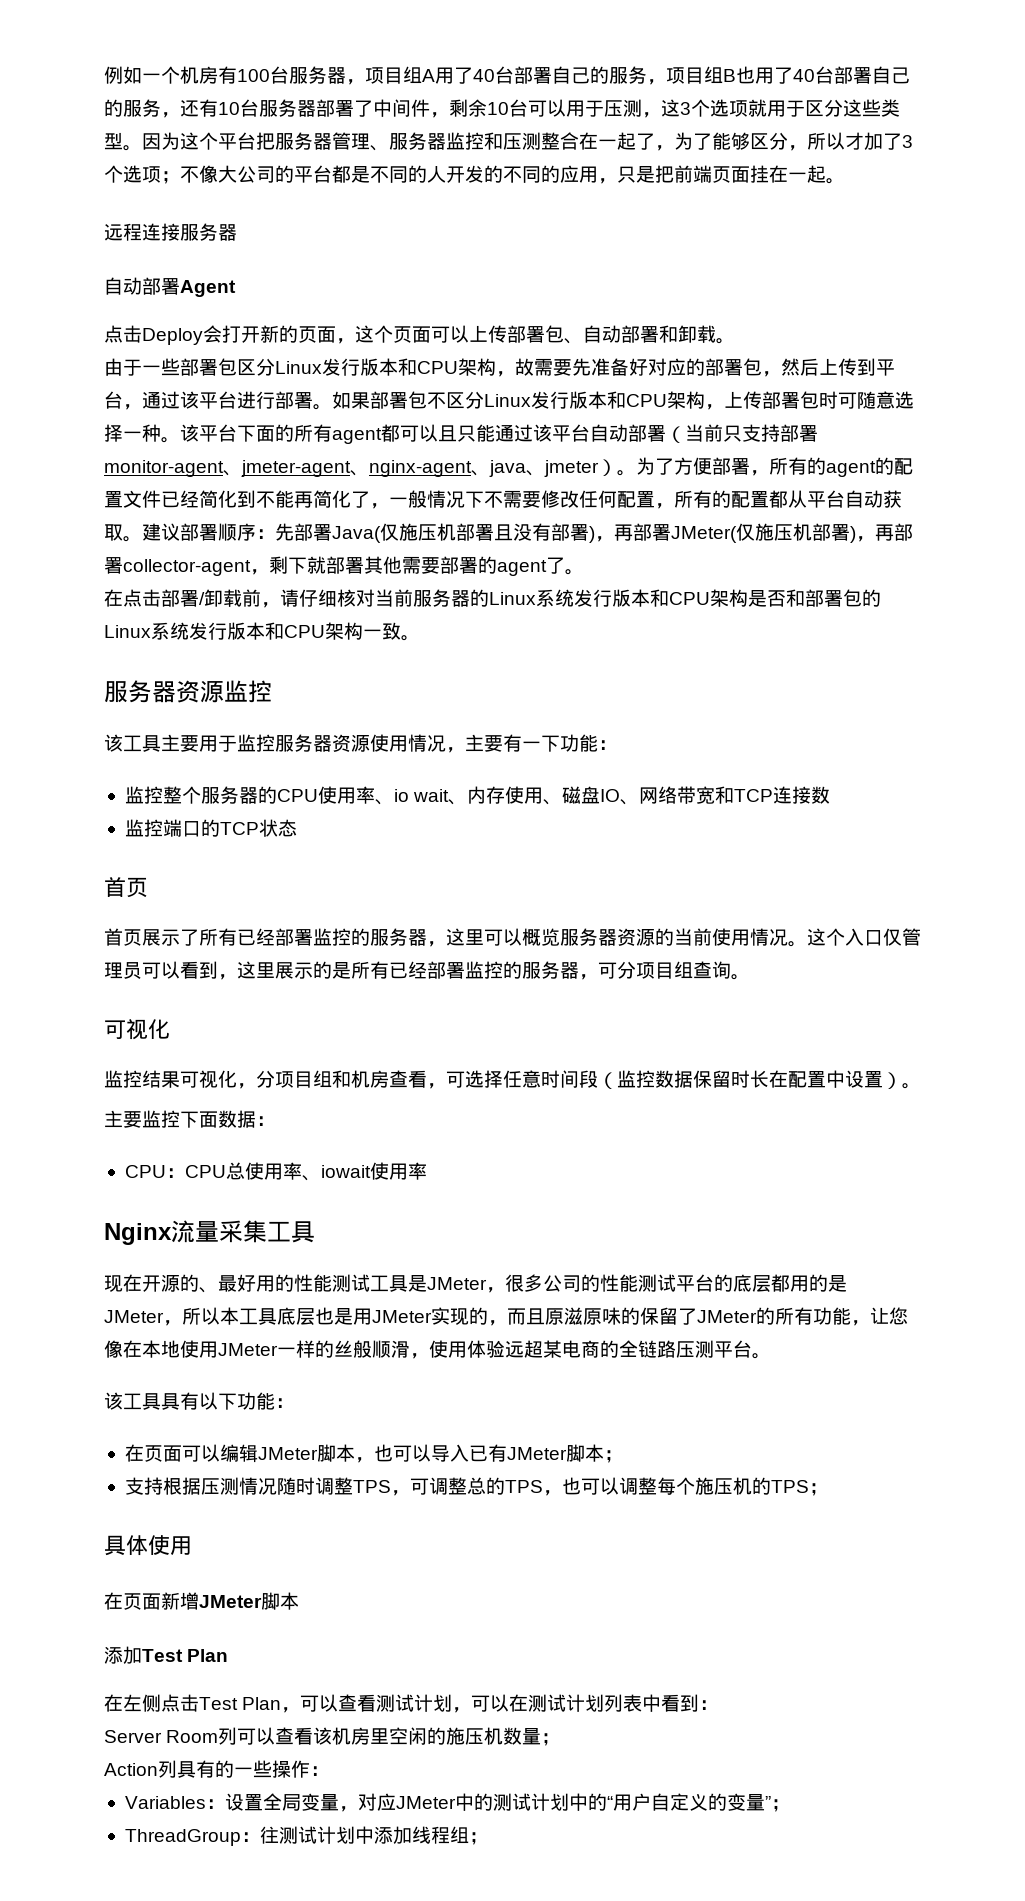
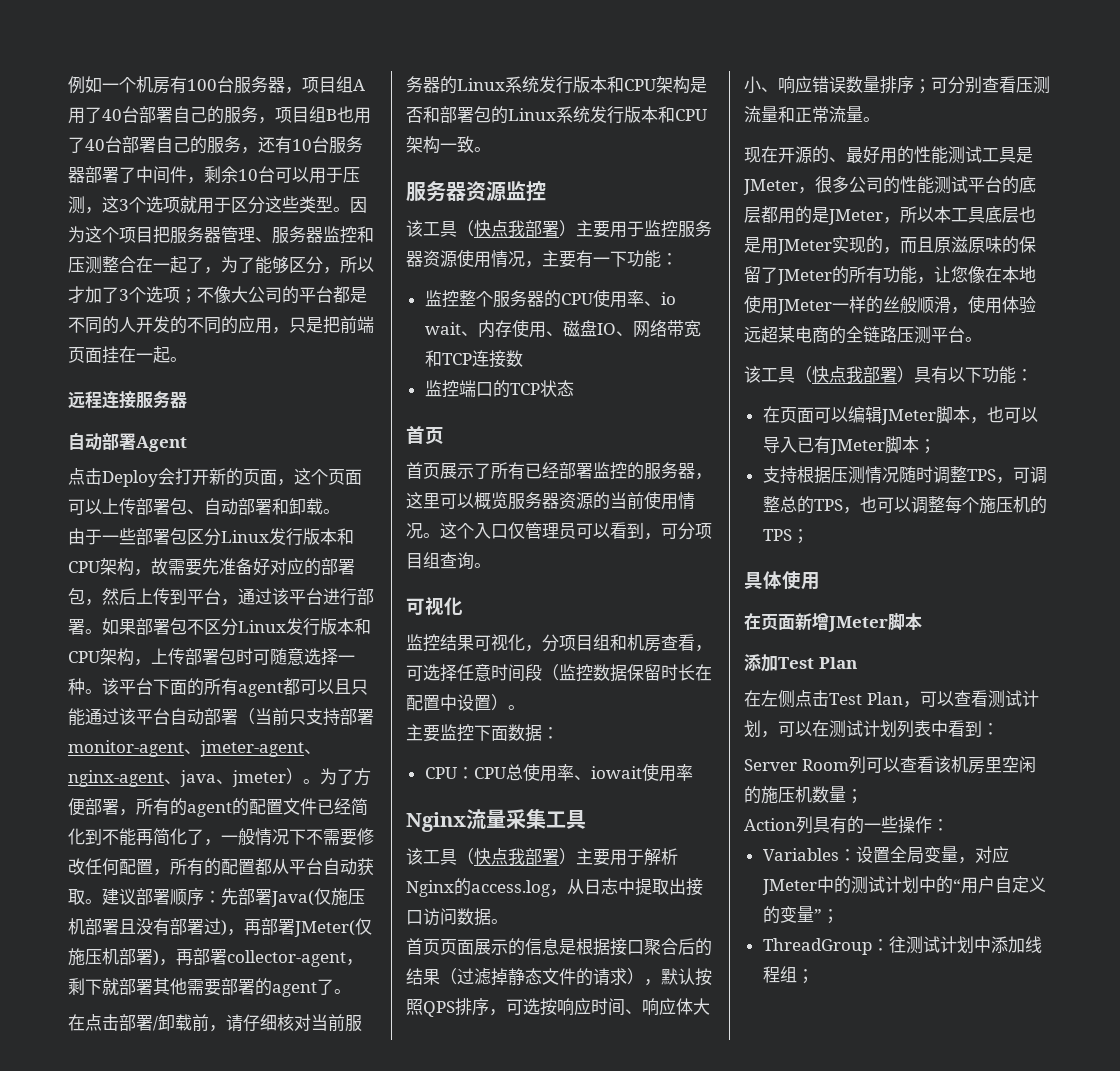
- 因为这个平台把服务器管理、服务器监控和压测整合在一起了，为了能够区分，所以才加了3个选项；不像大公司的平台都是不同的人开发的不同的应用，只是把前端页面挂在一起。
+ 因为这个项目把服务器管理、服务器监控和压测整合在一起了，为了能够区分，所以才加了3个选项；不像大公司的平台都是不同的人开发的不同的应用，只是把前端页面挂在一起。
- 建议部署顺序：先部署Java(仅施压机部署且没有部署)，再部署JMeter(仅施压机部署)，再部署collector-agent，剩下就部署其他需要部署的agent了。
+ 建议部署顺序：先部署Java(仅施压机部署且没有部署过)，再部署JMeter(仅施压机部署)，再部署collector-agent，剩下就部署其他需要部署的agent了。
- 该工具主要用于监控服务器资源使用情况，主要有一下功能：
+ 该工具（快点我部署）主要用于监控服务器资源使用情况，主要有一下功能：
- 这个入口仅管理员可以看到，这里展示的是所有已经部署监控的服务器，可分项目组查询。
+ 这个入口仅管理员可以看到，可分项目组查询。
+ 该工具（快点我部署）主要用于解析Nginx的access.log，从日志中提取出接口访问数据。
+ 首页页面展示的信息是根据接口聚合后的结果（过滤掉静态文件的请求），默认按照QPS排序，可选按响应时间、响应体大小、响应错误数量排序；可分别查看压测流量和正常流量。
- 该工具具有以下功能：
+ 该工具（快点我部署）具有以下功能：

